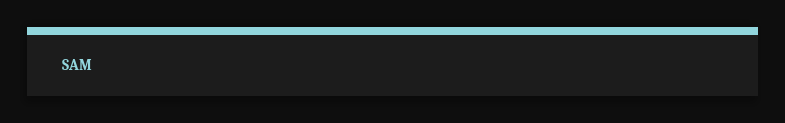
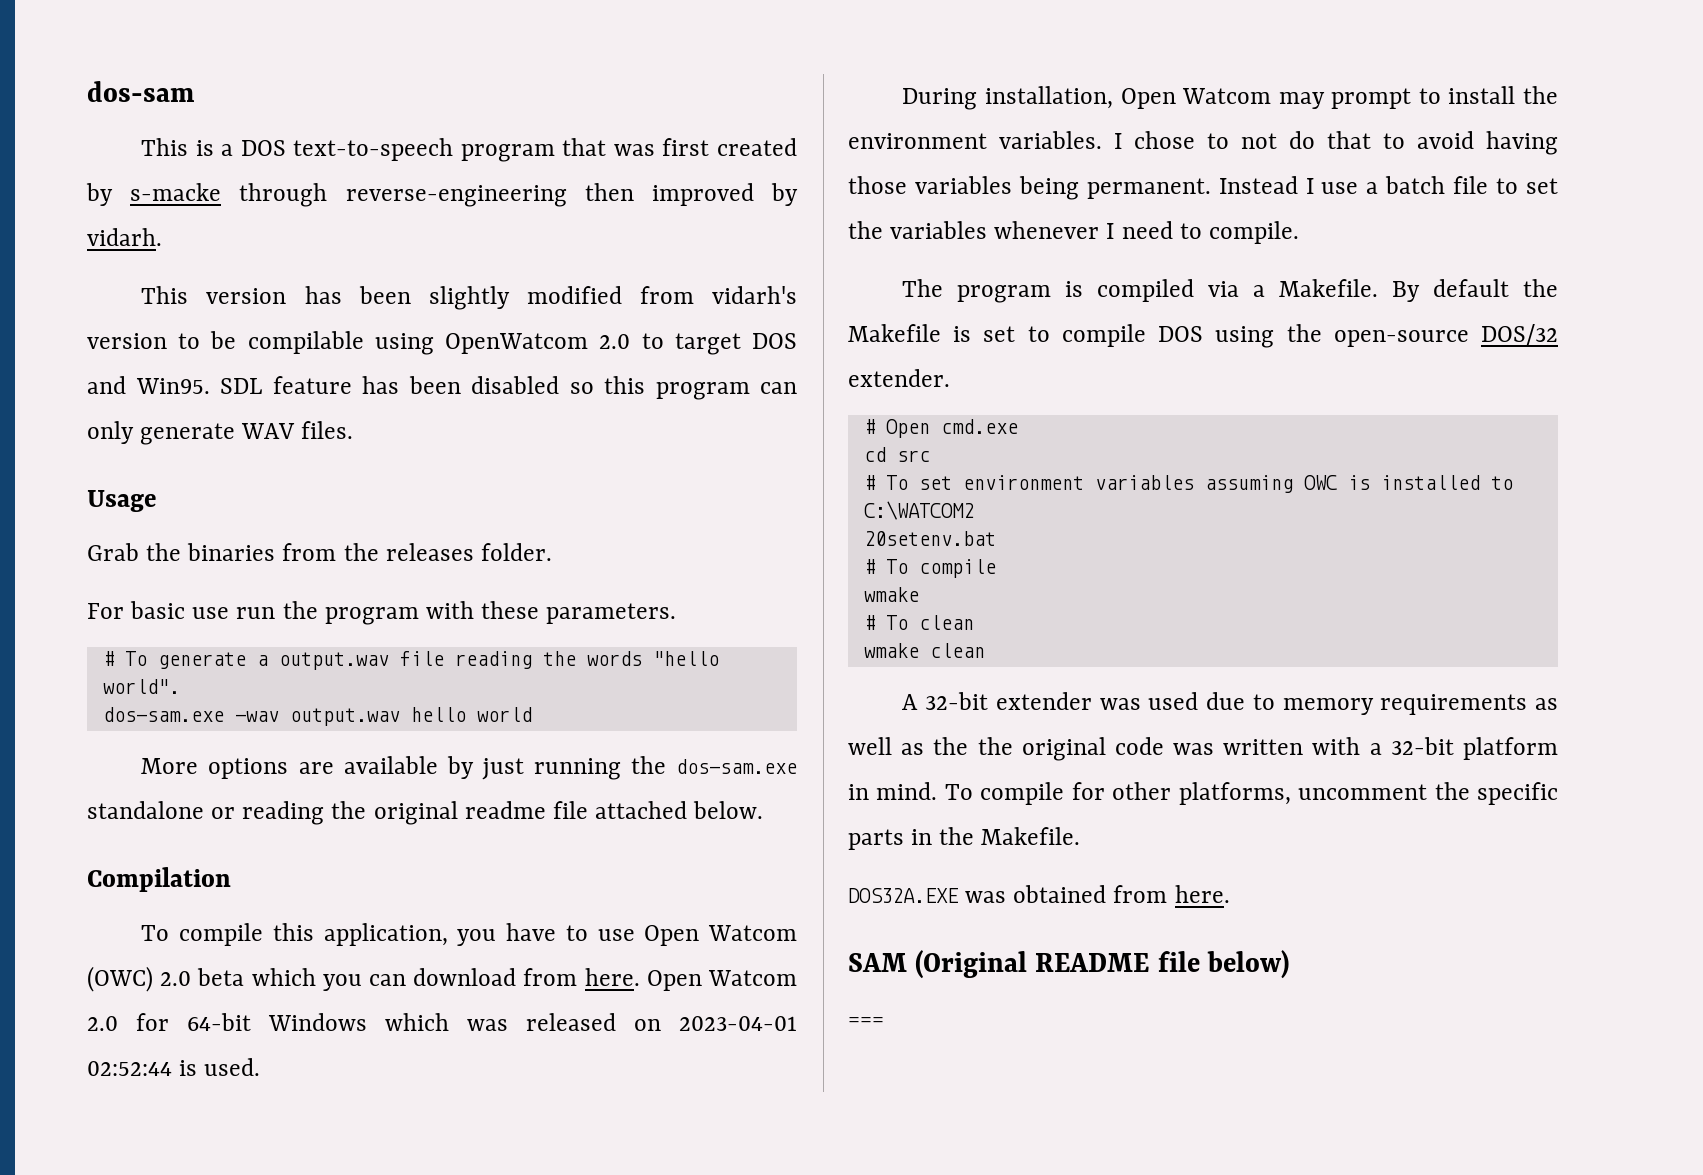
- SAM
+ dos-sam
+ This is a DOS text-to-speech program that was first created by s-macke through reverse-engineering then improved by vidarh.
+ This version has been slightly modified from vidarh's version to be compilable using OpenWatcom 2.0 to target DOS and Win95. SDL feature has been disabled so this program can only generate WAV files.
+ Usage
+ Grab the binaries from the releases folder.
+ For basic use run the program with these parameters.
+ # To generate a output.wav file reading the words "hello world".
+ dos-sam.exe -wav output.wav hello world
+ More options are available by just running the dos-sam.exe standalone or reading the original readme file attached below.
+ Compilation
+ To compile this application, you have to use Open Watcom (OWC) 2.0 beta which you can download from here. Open Watcom 2.0 for 64-bit Windows which was released on 2023-04-01 02:52:44 is used.
+ During installation, Open Watcom may prompt to install the environment variables. I chose to not do that to avoid having those variables being permanent. Instead I use a batch file to set the variables whenever I need to compile.
+ The program is compiled via a Makefile. By default the Makefile is set to compile DOS using the open-source DOS/32 extender.
+ # Open cmd.exe
+ cd src
+ # To set environment variables assuming OWC is installed to C:\WATCOM2
+ 20setenv.bat
+ # To compile
+ wmake
+ # To clean
+ wmake clean
+ A 32-bit extender was used due to memory requirements as well as the the original code was written with a 32-bit platform in mind. To compile for other platforms, uncomment the specific parts in the Makefile.
+ DOS32A.EXE was obtained from here.
+ SAM (Original README file below)
+ ===

